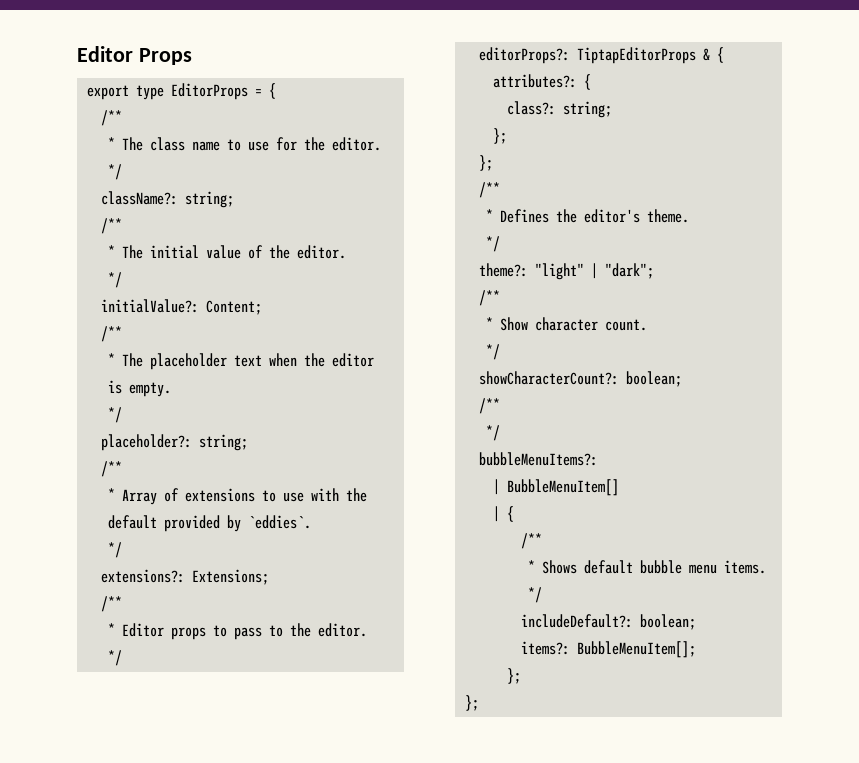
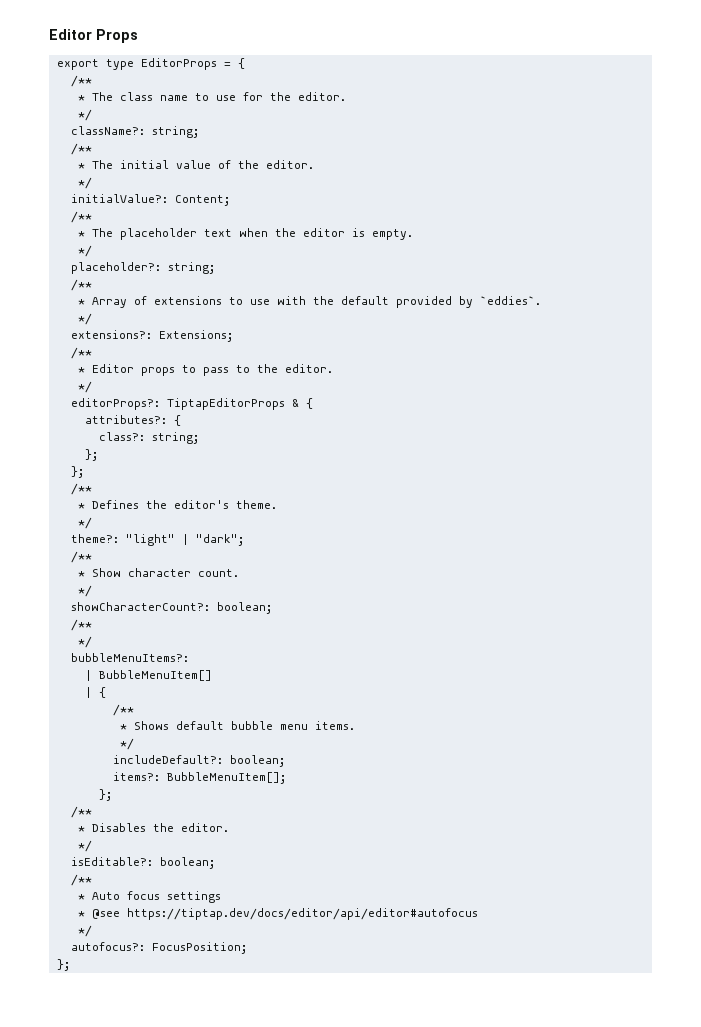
  items?: BubbleMenuItem[];
  };
+ /**
+ * Disables the editor.
+ */
+ isEditable?: boolean;
+ /**
+ * Auto focus settings
+ * @see https://tiptap.dev/docs/editor/api/editor#autofocus
+ */
+ autofocus?: FocusPosition;

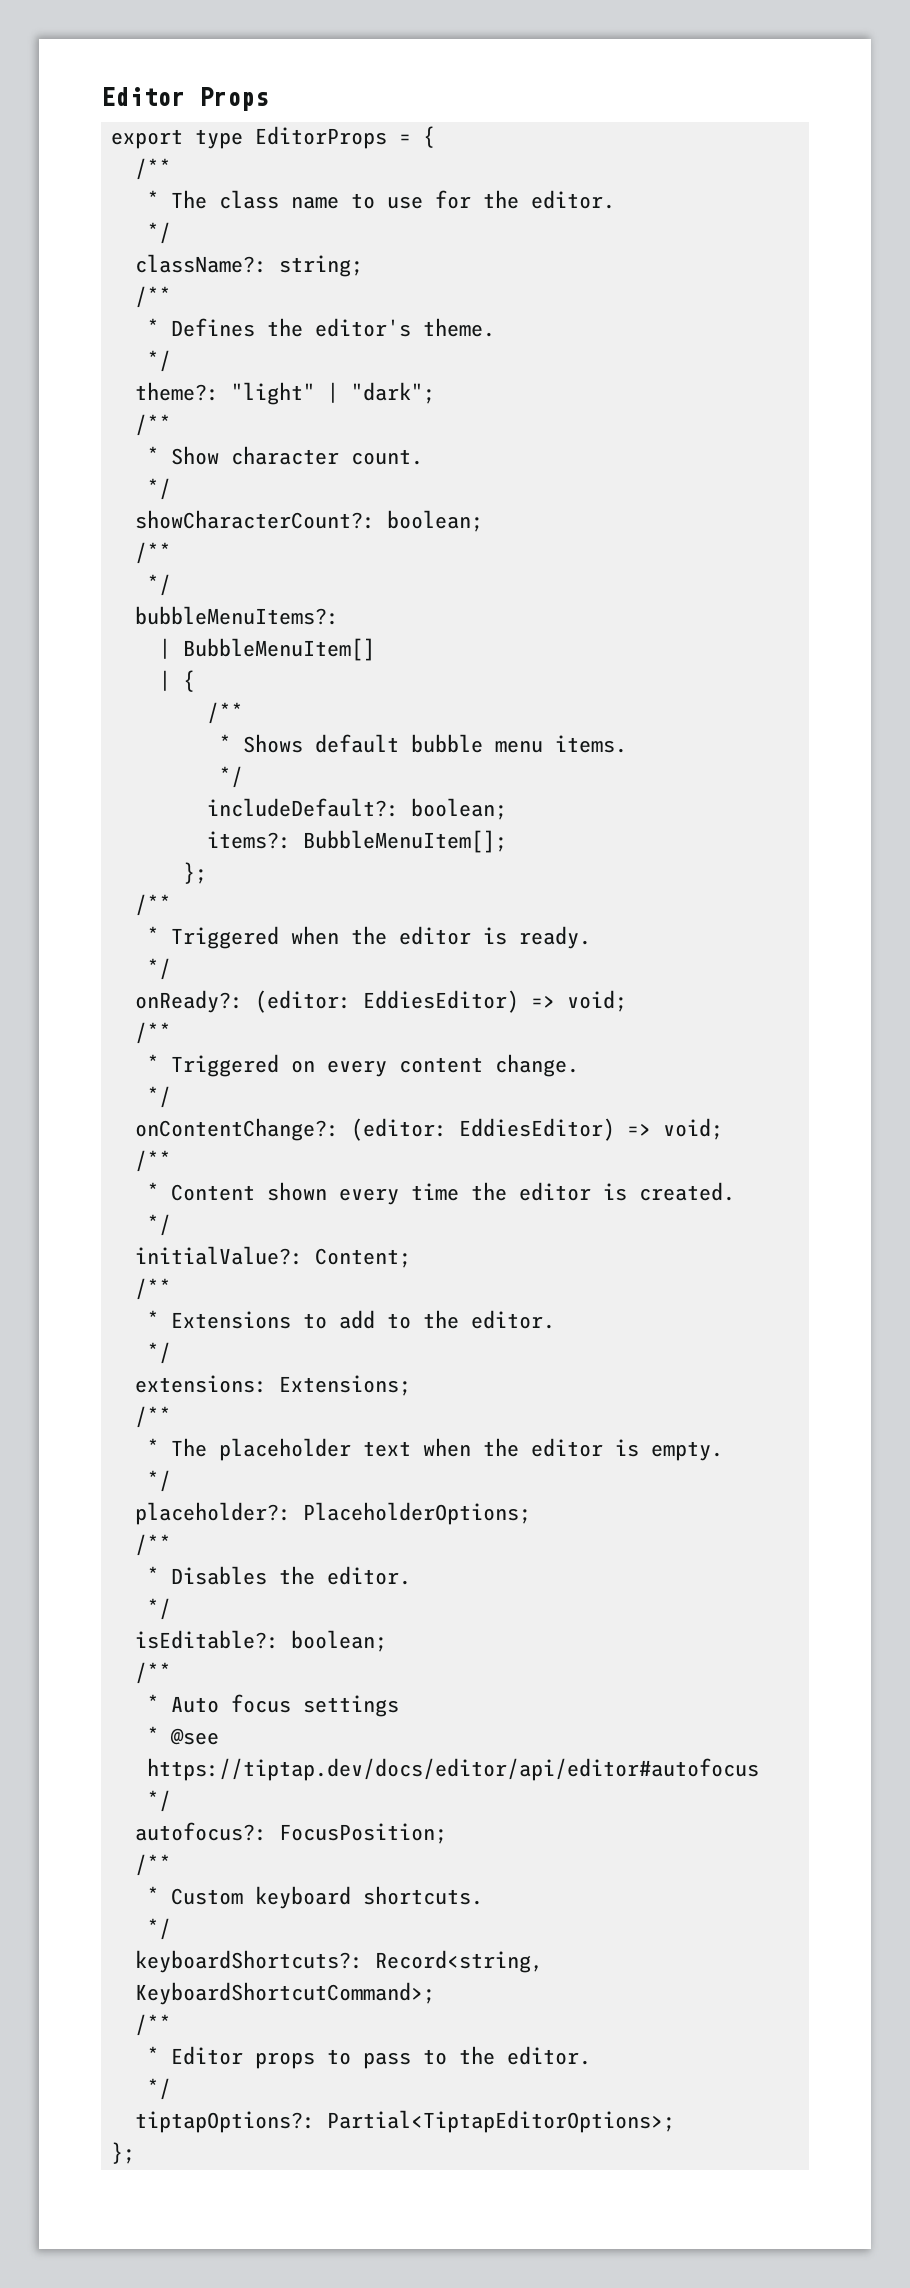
- * The initial value of the editor.
- */
- initialValue?: Content;
- /**
- * The placeholder text when the editor is empty.
- */
- placeholder?: string;
- /**
- * Array of extensions to use with the default provided by `eddies`.
- */
- extensions?: Extensions;
- /**
- * Editor props to pass to the editor.
- */
- editorProps?: TiptapEditorProps & {
- attributes?: {
- class?: string;
- };
- };
- /**
+ * Triggered when the editor is ready.
+ */
+ onReady?: (editor: EddiesEditor) => void;
+ /**
+ * Triggered on every content change.
+ */
+ onContentChange?: (editor: EddiesEditor) => void;
+ /**
+ * Content shown every time the editor is created.
+ */
+ initialValue?: Content;
+ /**
+ * Extensions to add to the editor.
+ */
+ extensions: Extensions;
+ /**
+ * The placeholder text when the editor is empty.
+ */
+ placeholder?: PlaceholderOptions;
+ /**
  autofocus?: FocusPosition;
+ /**
+ * Custom keyboard shortcuts.
+ */
+ keyboardShortcuts?: Record<string, KeyboardShortcutCommand>;
+ /**
+ * Editor props to pass to the editor.
+ */
+ tiptapOptions?: Partial<TiptapEditorOptions>;

